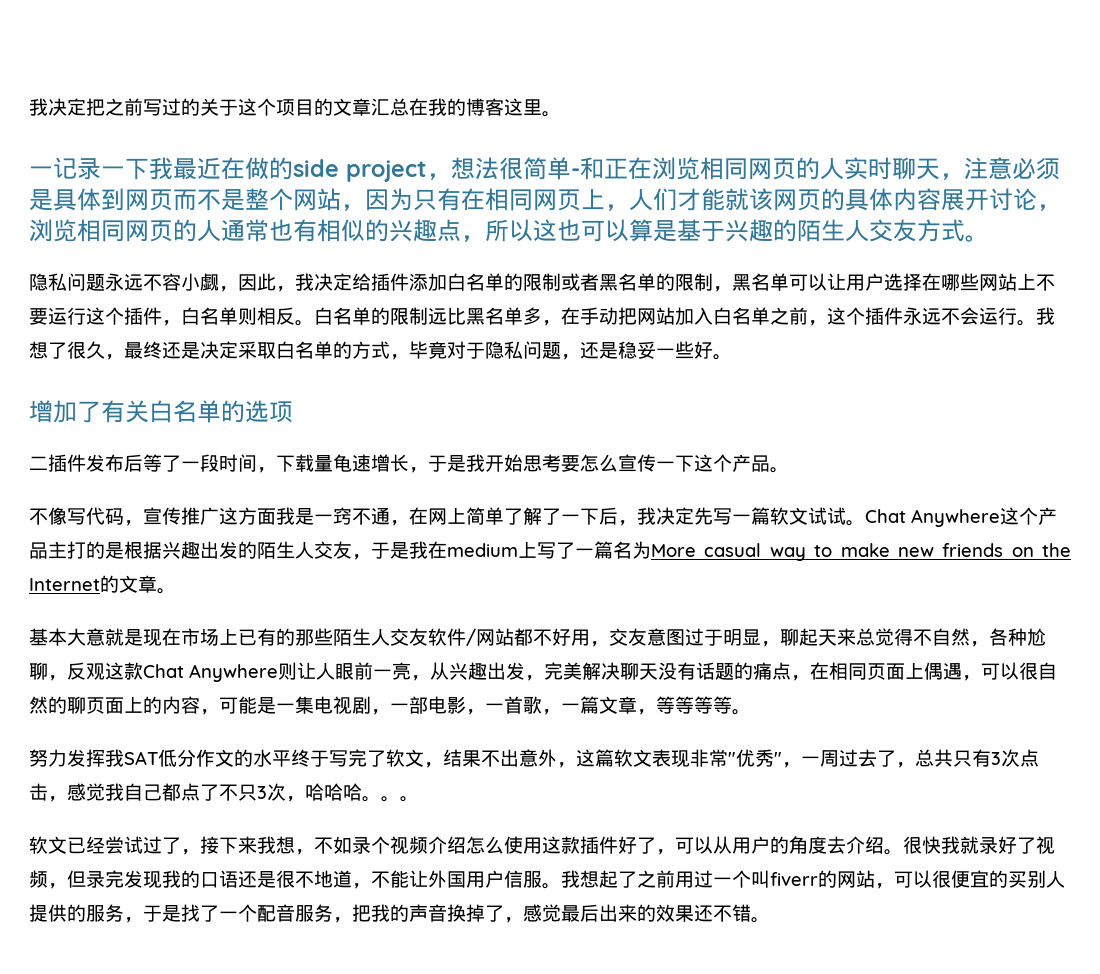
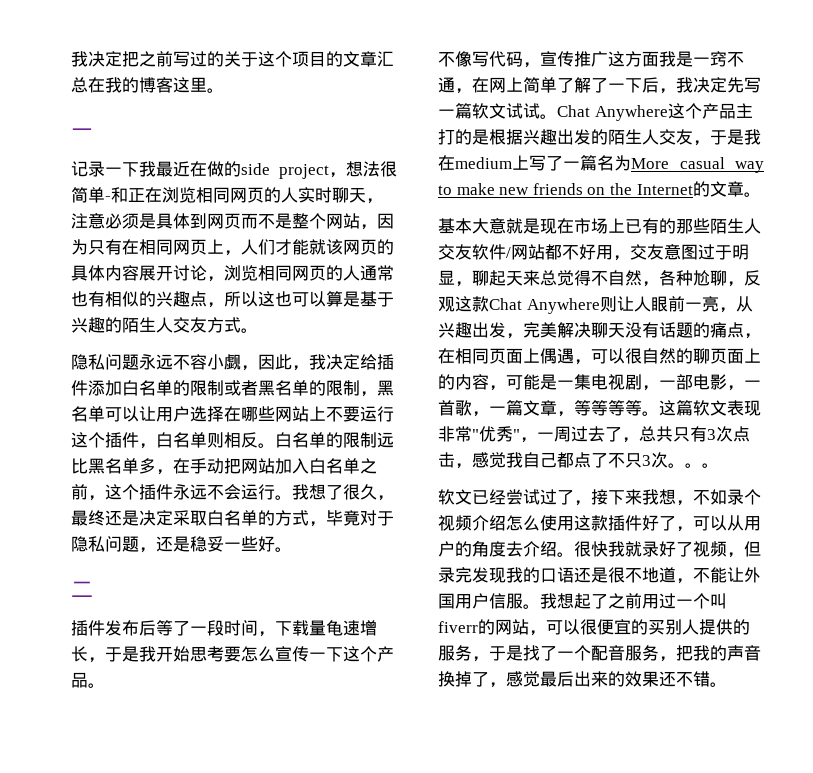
  我决定把之前写过的关于这个项目的文章汇总在我的博客这里。
- 一记录一下我最近在做的side project，想法很简单-和正在浏览相同网页的人实时聊天，注意必须是具体到网页而不是整个网站，因为只有在相同网页上，人们才能就该网页的具体内容展开讨论，浏览相同网页的人通常也有相似的兴趣点，所以这也可以算是基于兴趣的陌生人交友方式。
+ 一
+ 记录一下我最近在做的side project，想法很简单-和正在浏览相同网页的人实时聊天，注意必须是具体到网页而不是整个网站，因为只有在相同网页上，人们才能就该网页的具体内容展开讨论，浏览相同网页的人通常也有相似的兴趣点，所以这也可以算是基于兴趣的陌生人交友方式。
- 增加了有关白名单的选项
- 二插件发布后等了一段时间，下载量龟速增长，于是我开始思考要怎么宣传一下这个产品。
+ 二
+ 插件发布后等了一段时间，下载量龟速增长，于是我开始思考要怎么宣传一下这个产品。
- 基本大意就是现在市场上已有的那些陌生人交友软件/网站都不好用，交友意图过于明显，聊起天来总觉得不自然，各种尬聊，反观这款Chat Anywhere则让人眼前一亮，从兴趣出发，完美解决聊天没有话题的痛点，在相同页面上偶遇，可以很自然的聊页面上的内容，可能是一集电视剧，一部电影，一首歌，一篇文章，等等等等。
- 努力发挥我SAT低分作文的水平终于写完了软文，结果不出意外，这篇软文表现非常"优秀"，一周过去了，总共只有3次点击，感觉我自己都点了不只3次，哈哈哈。
+ 基本大意就是现在市场上已有的那些陌生人交友软件/网站都不好用，交友意图过于明显，聊起天来总觉得不自然，各种尬聊，反观这款Chat Anywhere则让人眼前一亮，从兴趣出发，完美解决聊天没有话题的痛点，在相同页面上偶遇，可以很自然的聊页面上的内容，可能是一集电视剧，一部电影，一首歌，一篇文章，等等等等。这篇软文表现非常"优秀"，一周过去了，总共只有3次点击，感觉我自己都点了不只3次。

